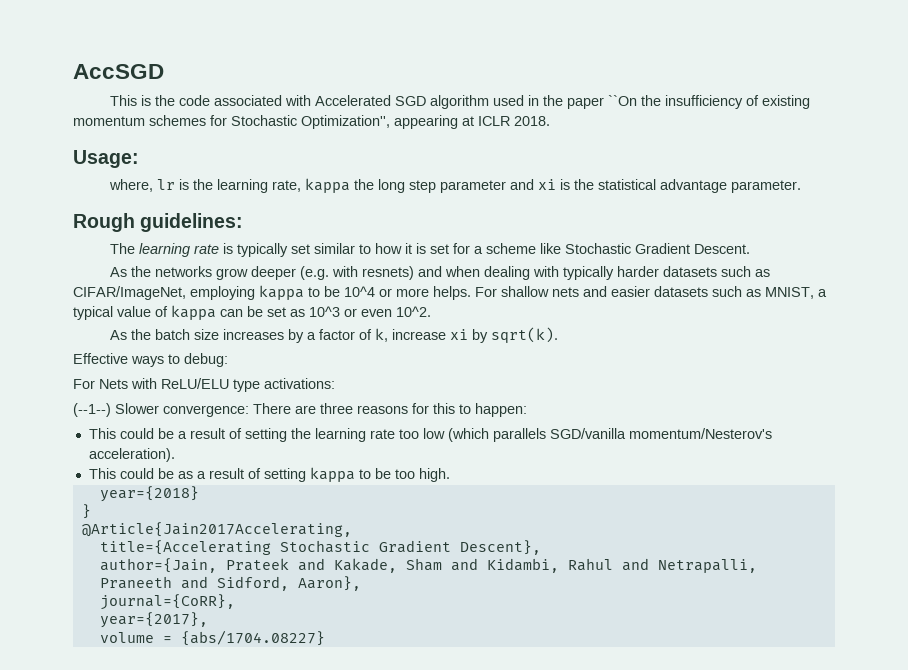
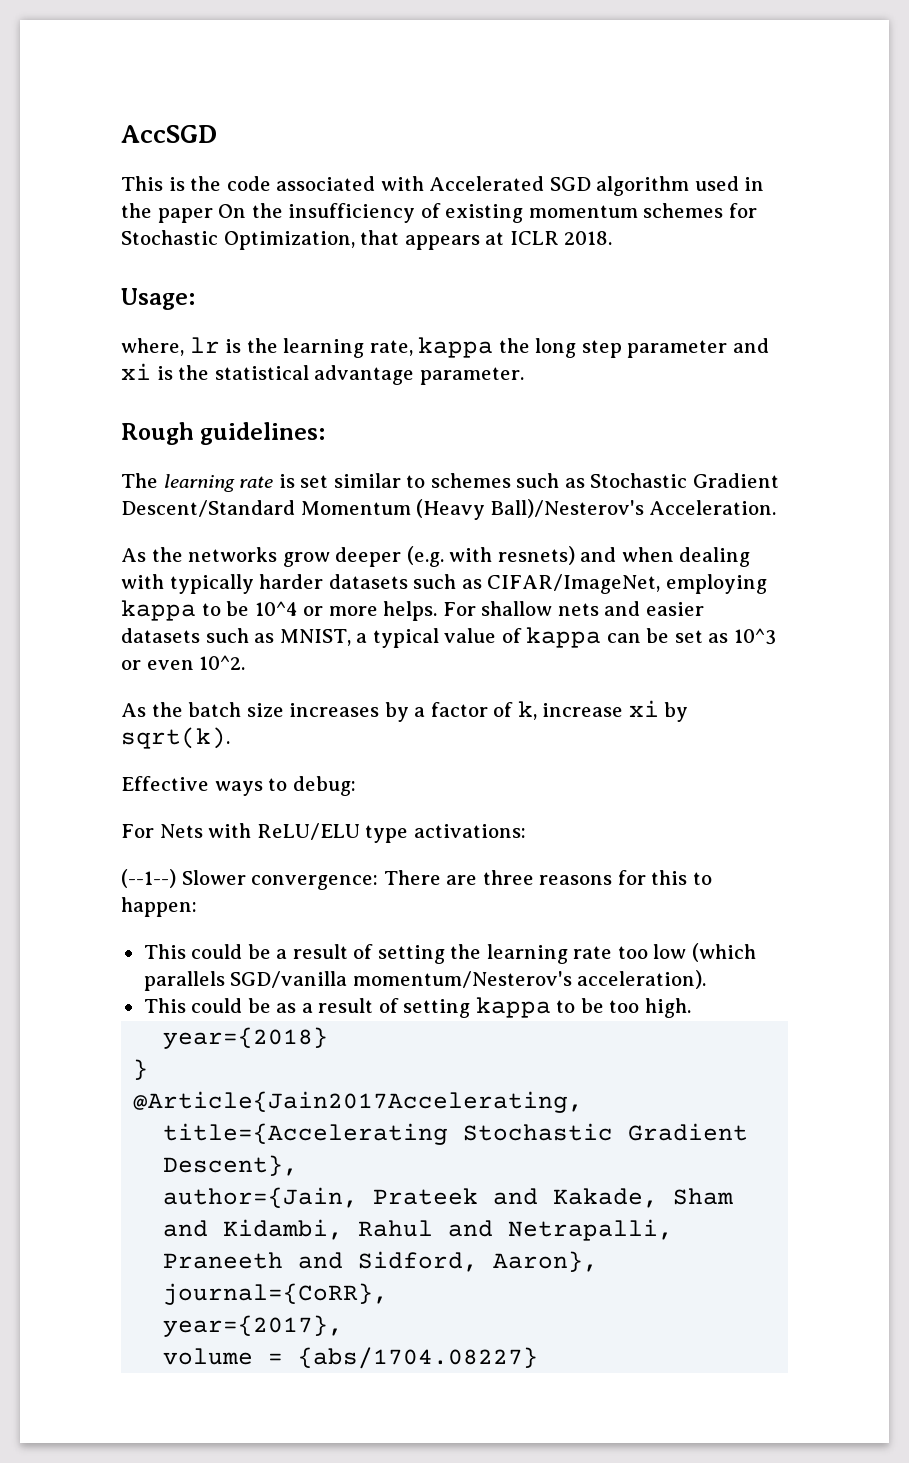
- This is the code associated with Accelerated SGD algorithm used in the paper ``On the insufficiency of existing momentum schemes for Stochastic Optimization'', appearing at ICLR 2018.
+ This is the code associated with Accelerated SGD algorithm used in the paper On the insufficiency of existing momentum schemes for Stochastic Optimization, that appears at ICLR 2018.
- The learning rate is typically set similar to how it is set for a scheme like Stochastic Gradient Descent.
+ The learning rate is set similar to schemes such as Stochastic Gradient Descent/Standard Momentum (Heavy Ball)/Nesterov's Acceleration.

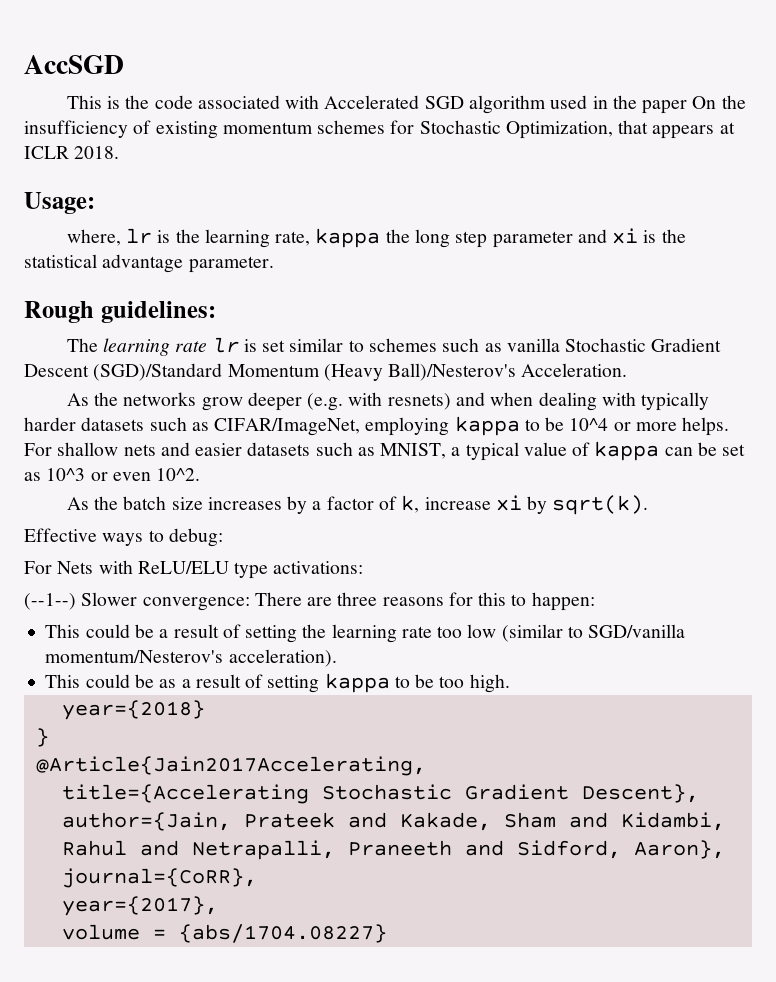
- The learning rate is set similar to schemes such as Stochastic Gradient Descent/Standard Momentum (Heavy Ball)/Nesterov's Acceleration.
+ The learning rate lr is set similar to schemes such as vanilla Stochastic Gradient Descent (SGD)/Standard Momentum (Heavy Ball)/Nesterov's Acceleration.
- This could be a result of setting the learning rate too low (which parallels SGD/vanilla momentum/Nesterov's acceleration).
+ This could be a result of setting the learning rate too low (similar to SGD/vanilla momentum/Nesterov's acceleration).

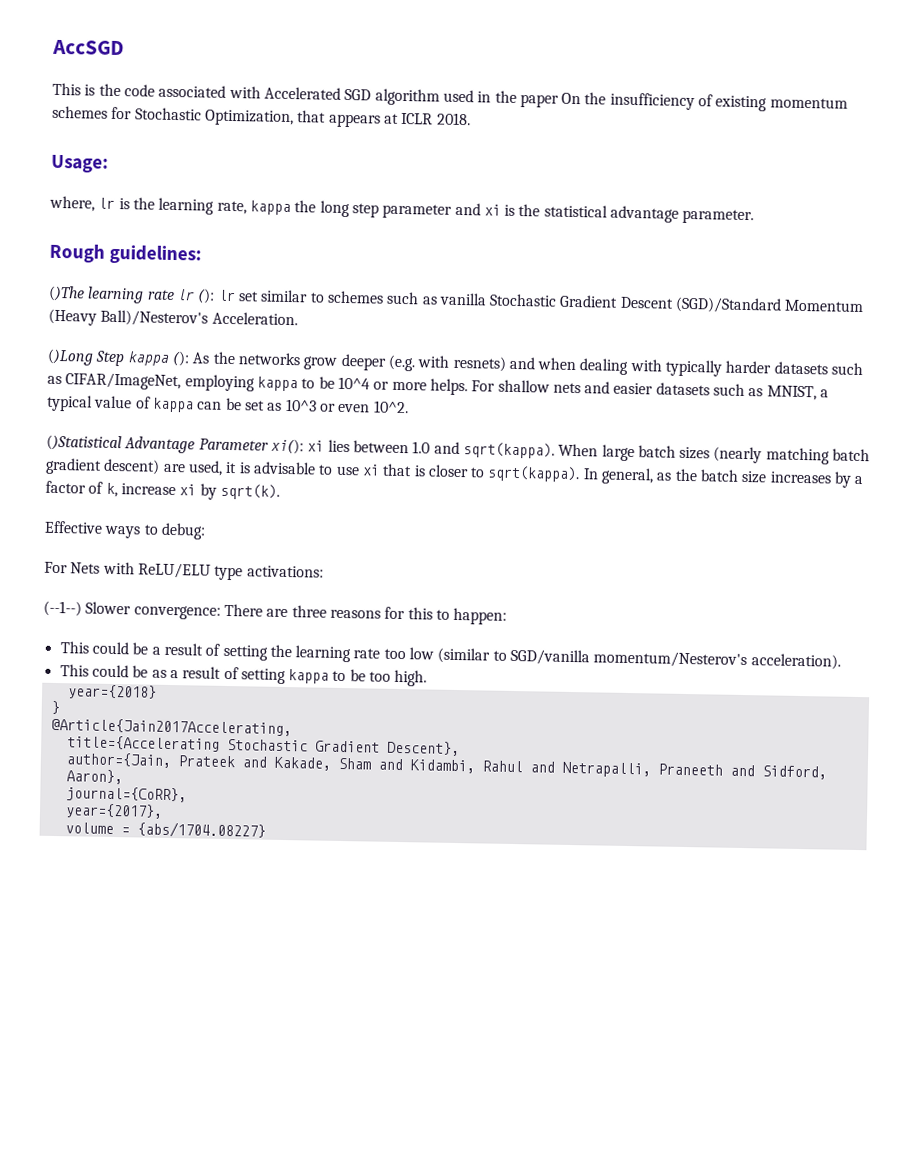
- The learning rate lr is set similar to schemes such as vanilla Stochastic Gradient Descent (SGD)/Standard Momentum (Heavy Ball)/Nesterov's Acceleration.
+ ()The learning rate lr (): lr set similar to schemes such as vanilla Stochastic Gradient Descent (SGD)/Standard Momentum (Heavy Ball)/Nesterov's Acceleration.
- As the networks grow deeper (e.g. with resnets) and when dealing with typically harder datasets such as CIFAR/ImageNet, employing kappa to be 10^4 or more helps.
+ ()Long Step kappa (): As the networks grow deeper (e.g. with resnets) and when dealing with typically harder datasets such as CIFAR/ImageNet, employing kappa to be 10^4 or more helps.
- As the batch size increases by a factor of k, increase xi by sqrt(k).
+ ()Statistical Advantage Parameter xi(): xi lies between 1.0 and sqrt(kappa). When large batch sizes (nearly matching batch gradient descent) are used, it is advisable to use xi that is closer to sqrt(kappa). In general, as the batch size increases by a factor of k, increase xi by sqrt(k).

